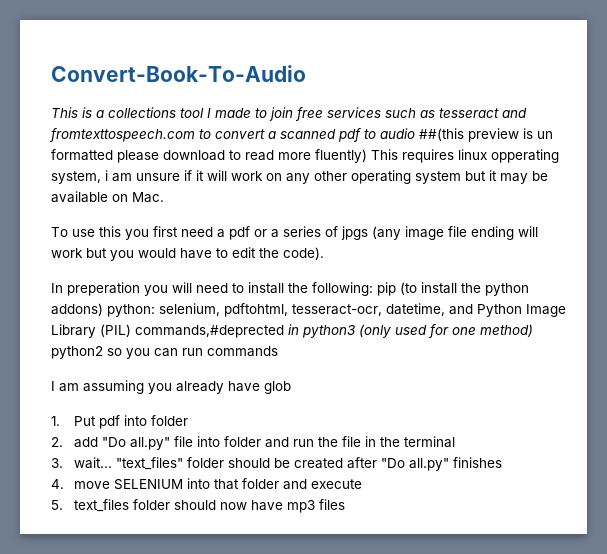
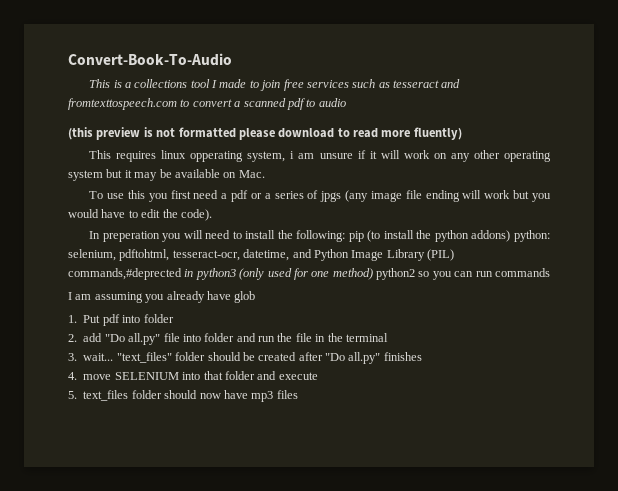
- This is a collections tool I made to join free services such as tesseract and fromtexttospeech.com to convert a scanned pdf to audio ##(this preview is un formatted please download to read more fluently) This requires linux opperating system, i am unsure if it will work on any other operating system but it may be available on Mac.
+ This is a collections tool I made to join free services such as tesseract and fromtexttospeech.com to convert a scanned pdf to audio
+ (this preview is not formatted please download to read more fluently)
+ This requires linux opperating system, i am unsure if it will work on any other operating system but it may be available on Mac.

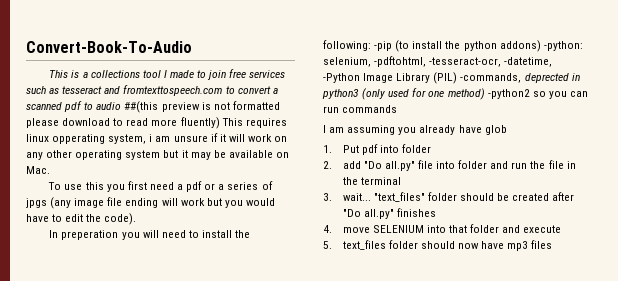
- This is a collections tool I made to join free services such as tesseract and fromtexttospeech.com to convert a scanned pdf to audio
- (this preview is not formatted please download to read more fluently)
- This requires linux opperating system, i am unsure if it will work on any other operating system but it may be available on Mac.
+ This is a collections tool I made to join free services such as tesseract and fromtexttospeech.com to convert a scanned pdf to audio ##(this preview is not formatted please download to read more fluently) This requires linux opperating system, i am unsure if it will work on any other operating system but it may be available on Mac.
- In preperation you will need to install the following: pip (to install the python addons) python: selenium, pdftohtml, tesseract-ocr, datetime, and Python Image Library (PIL) commands,#deprected in python3 (only used for one method) python2 so you can run commands
+ In preperation you will need to install the following: -pip (to install the python addons) -python: selenium, -pdftohtml, -tesseract-ocr, -datetime, -Python Image Library (PIL) -commands, deprected in python3 (only used for one method) -python2 so you can run commands

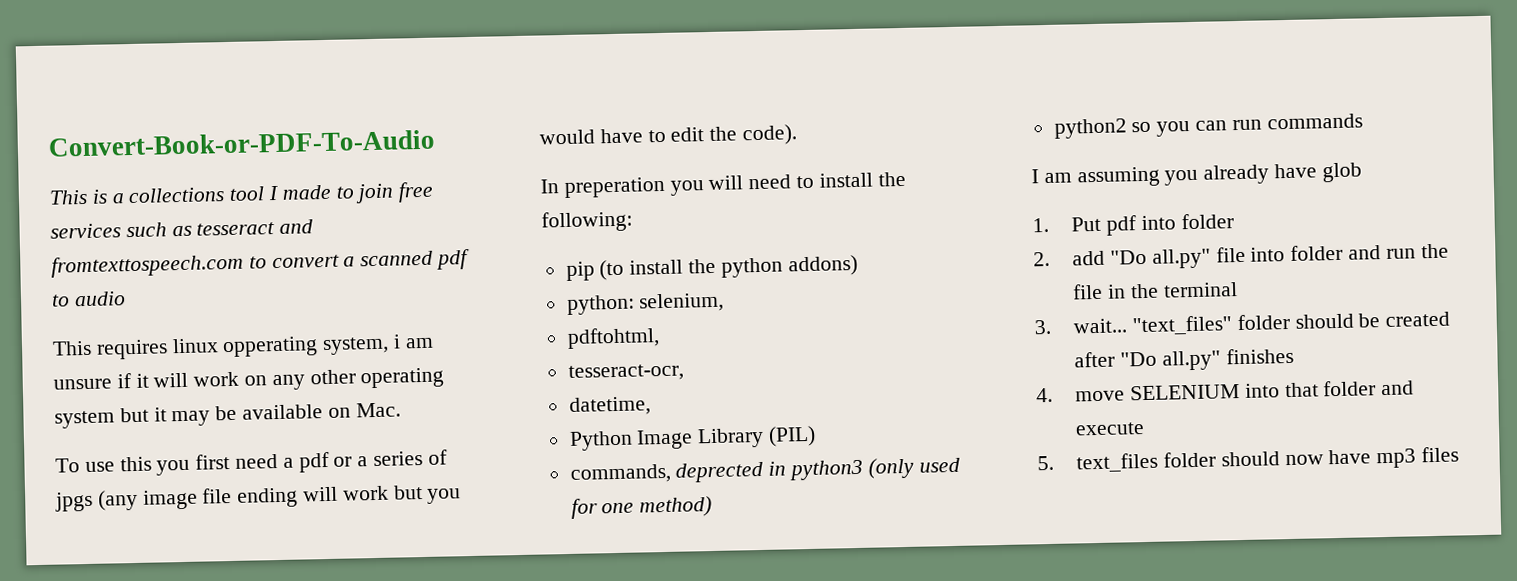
- Convert-Book-To-Audio
+ Convert-Book-or-PDF-To-Audio
- This is a collections tool I made to join free services such as tesseract and fromtexttospeech.com to convert a scanned pdf to audio ##(this preview is not formatted please download to read more fluently) This requires linux opperating system, i am unsure if it will work on any other operating system but it may be available on Mac.
+ This is a collections tool I made to join free services such as tesseract and fromtexttospeech.com to convert a scanned pdf to audio
+ This requires linux opperating system, i am unsure if it will work on any other operating system but it may be available on Mac.
- In preperation you will need to install the following: -pip (to install the python addons) -python: selenium, -pdftohtml, -tesseract-ocr, -datetime, -Python Image Library (PIL) -commands, deprected in python3 (only used for one method) -python2 so you can run commands
+ In preperation you will need to install the following:
+ pip (to install the python addons)
+ python: selenium,
+ pdftohtml,
+ tesseract-ocr,
+ datetime,
+ Python Image Library (PIL)
+ commands, deprected in python3 (only used for one method)
+ python2 so you can run commands

